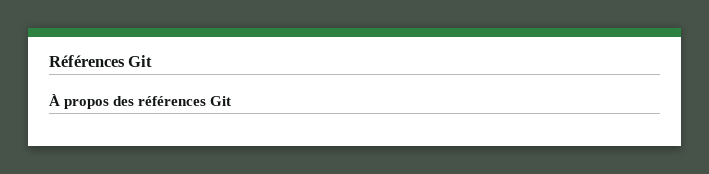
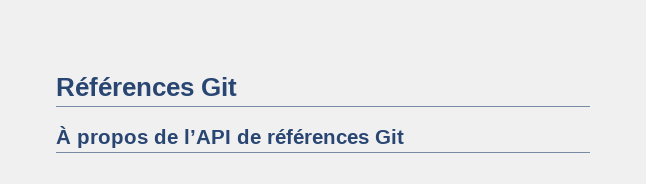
- À propos des références Git
+ À propos de l’API de références Git

